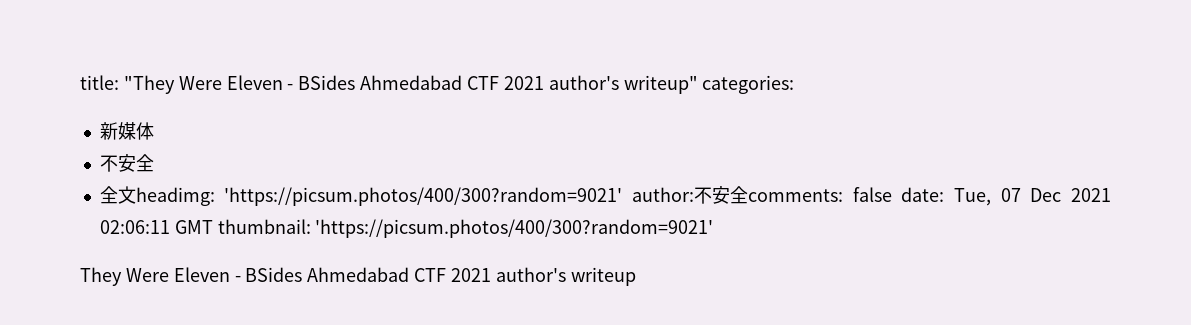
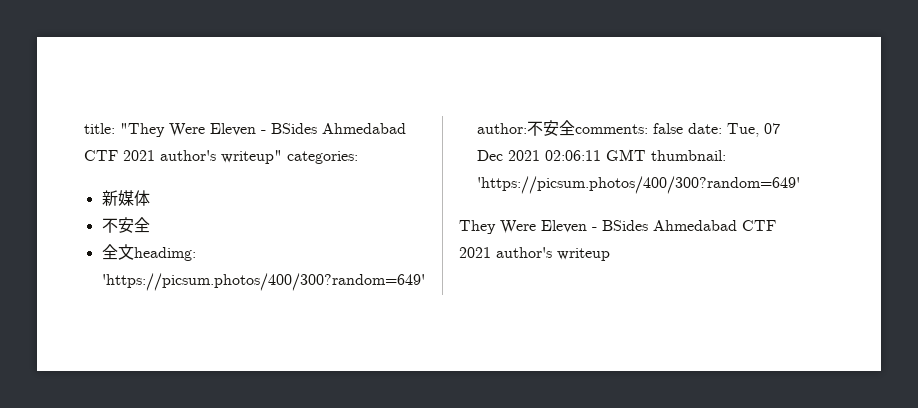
- 全文headimg: 'https://picsum.photos/400/300?random=9021' author:不安全comments: false date: Tue, 07 Dec 2021 02:06:11 GMT thumbnail: 'https://picsum.photos/400/300?random=9021'
+ 全文headimg: 'https://picsum.photos/400/300?random=649' author:不安全comments: false date: Tue, 07 Dec 2021 02:06:11 GMT thumbnail: 'https://picsum.photos/400/300?random=649'

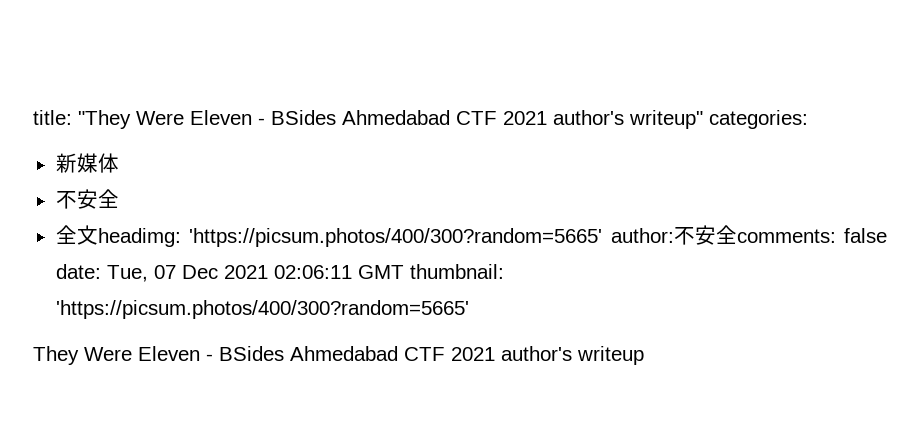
- 全文headimg: 'https://picsum.photos/400/300?random=649' author:不安全comments: false date: Tue, 07 Dec 2021 02:06:11 GMT thumbnail: 'https://picsum.photos/400/300?random=649'
+ 全文headimg: 'https://picsum.photos/400/300?random=5665' author:不安全comments: false date: Tue, 07 Dec 2021 02:06:11 GMT thumbnail: 'https://picsum.photos/400/300?random=5665'

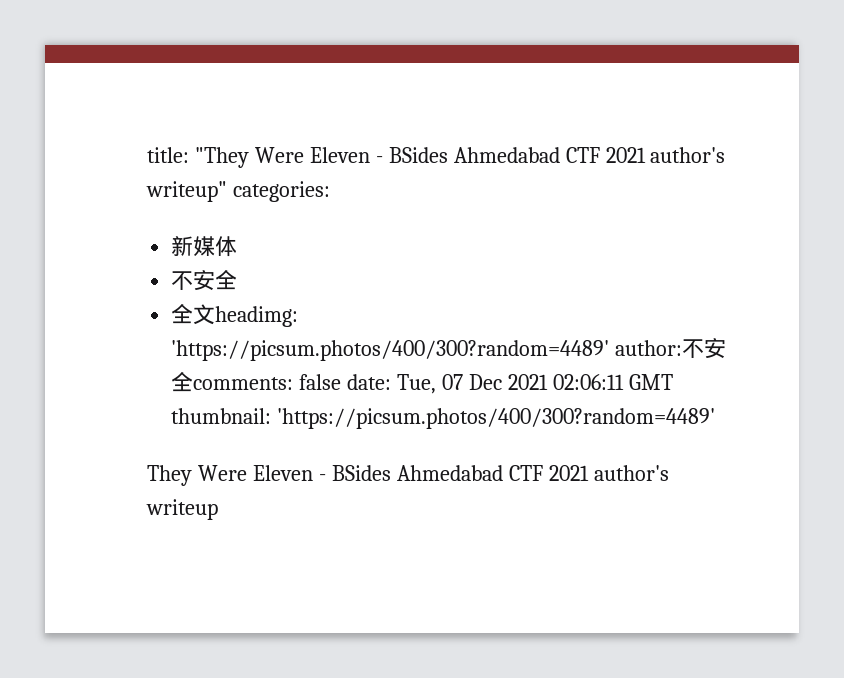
- 全文headimg: 'https://picsum.photos/400/300?random=5665' author:不安全comments: false date: Tue, 07 Dec 2021 02:06:11 GMT thumbnail: 'https://picsum.photos/400/300?random=5665'
+ 全文headimg: 'https://picsum.photos/400/300?random=4489' author:不安全comments: false date: Tue, 07 Dec 2021 02:06:11 GMT thumbnail: 'https://picsum.photos/400/300?random=4489'

